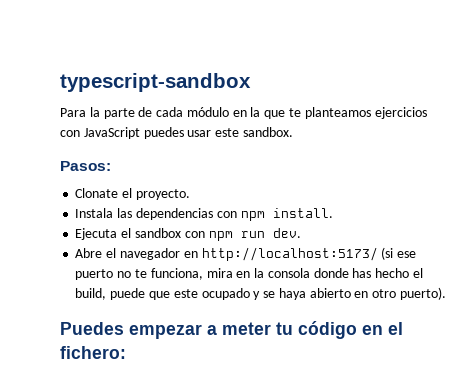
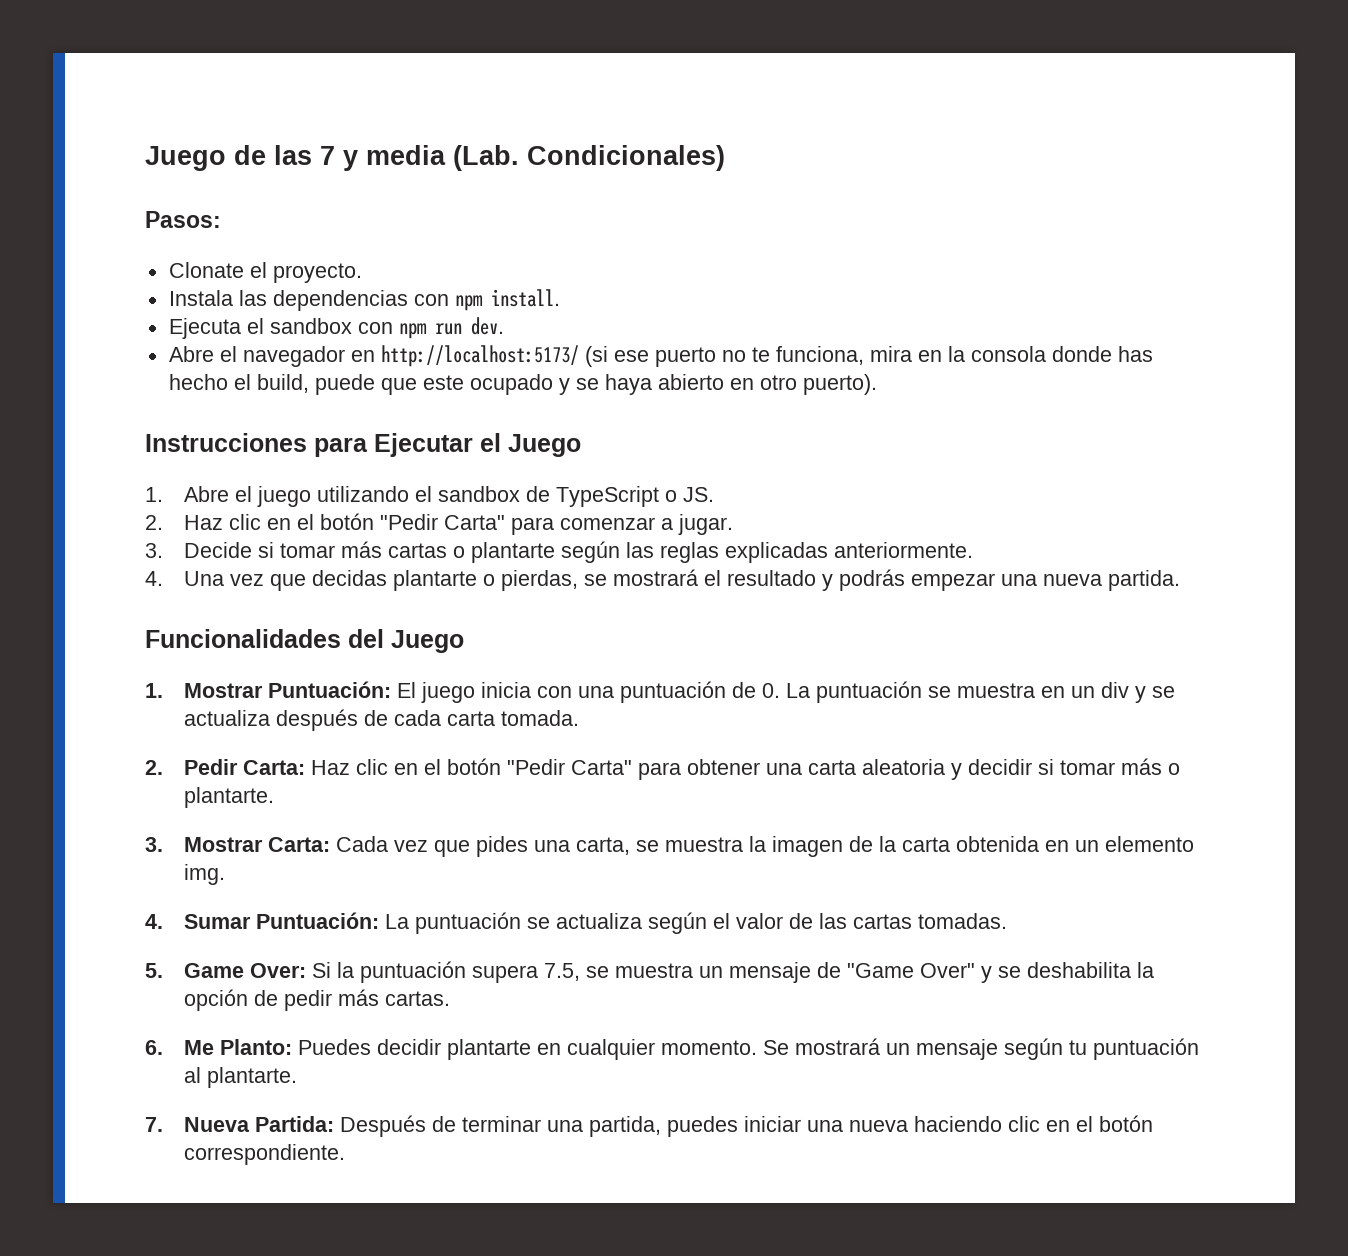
- typescript-sandbox
- Para la parte de cada módulo en la que te planteamos ejercicios con JavaScript puedes usar este sandbox.
+ Juego de las 7 y media (Lab. Condicionales)
- Puedes empezar a meter tu código en el fichero:
+ Instrucciones para Ejecutar el Juego
+ 1. Abre el juego utilizando el sandbox de TypeScript o JS.
+ 2. Haz clic en el botón "Pedir Carta" para comenzar a jugar.
+ 3. Decide si tomar más cartas o plantarte según las reglas explicadas anteriormente.
+ 4. Una vez que decidas plantarte o pierdas, se mostrará el resultado y podrás empezar una nueva partida.
+ Funcionalidades del Juego
+ 1. Mostrar Puntuación: El juego inicia con una puntuación de 0. La puntuación se muestra en un div y se actualiza después de cada carta tomada.
+ 2. Pedir Carta: Haz clic en el botón "Pedir Carta" para obtener una carta aleatoria y decidir si tomar más o plantarte.
+ 3. Mostrar Carta: Cada vez que pides una carta, se muestra la imagen de la carta obtenida en un elemento img.
+ 4. Sumar Puntuación: La puntuación se actualiza según el valor de las cartas tomadas.
+ 5. Game Over: Si la puntuación supera 7.5, se muestra un mensaje de "Game Over" y se deshabilita la opción de pedir más cartas.
+ 6. Me Planto: Puedes decidir plantarte en cualquier momento. Se mostrará un mensaje según tu puntuación al plantarte.
+ 7. Nueva Partida: Después de terminar una partida, puedes iniciar una nueva haciendo clic en el botón correspondiente.

